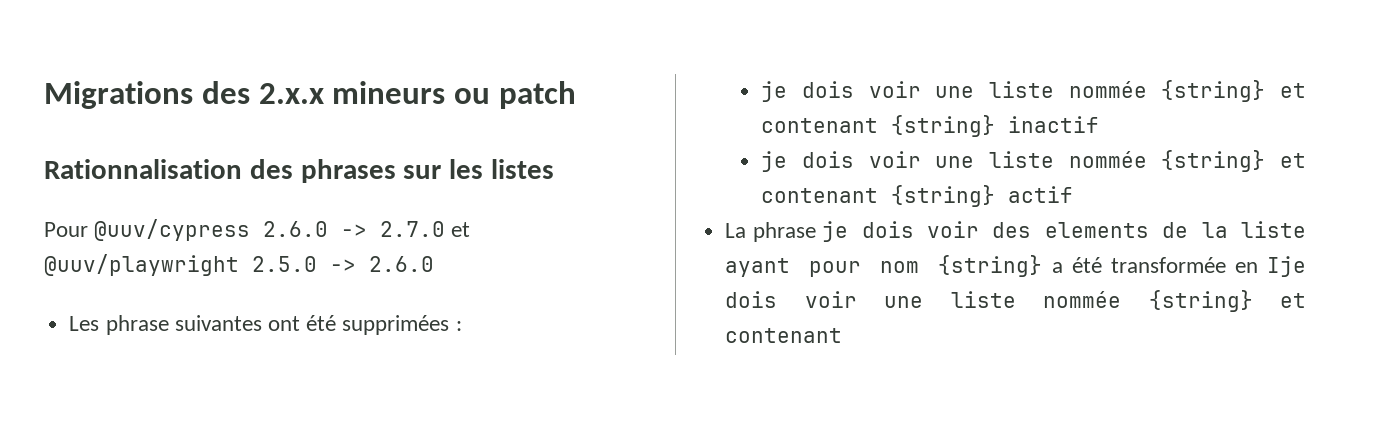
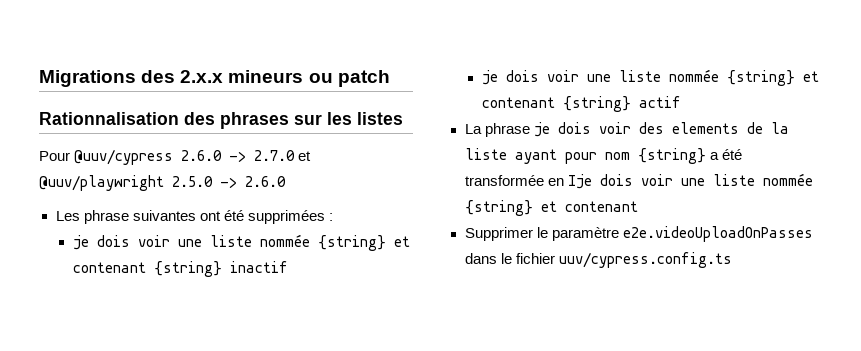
+ Supprimer le paramètre e2e.videoUploadOnPasses dans le fichier uuv/cypress.config.ts

